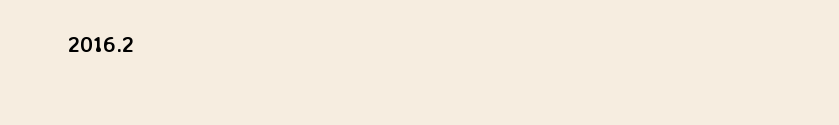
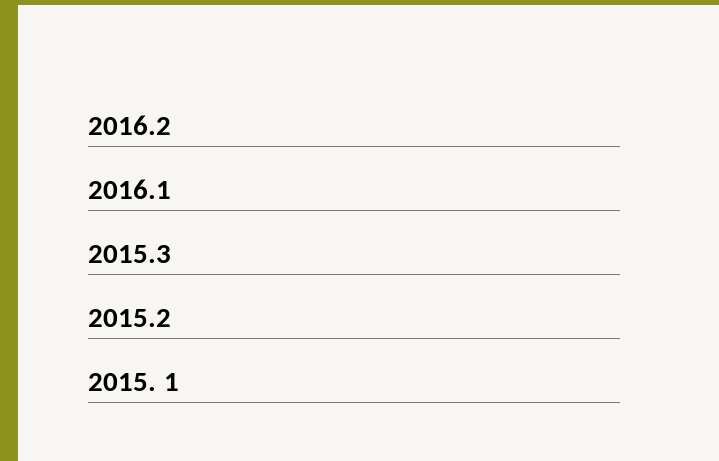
+ 2016.1
+ 2015.3
+ 2015.2
+ 2015. 1

